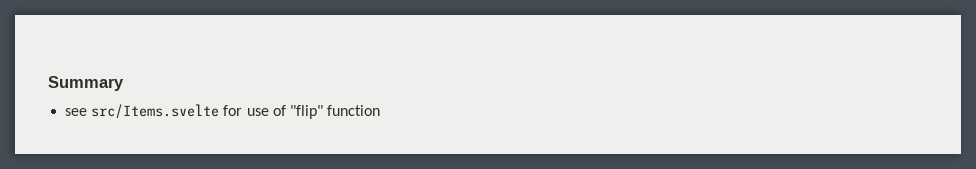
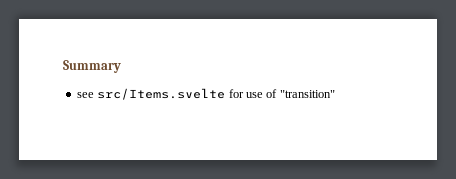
- see src/Items.svelte for use of "flip" function
+ see src/Items.svelte for use of "transition"

